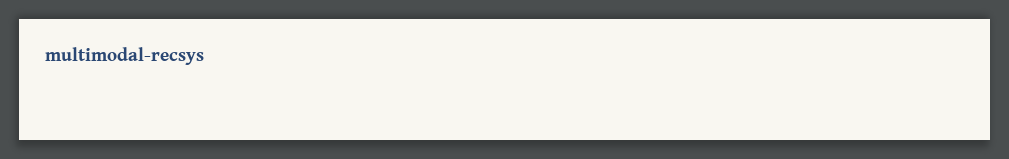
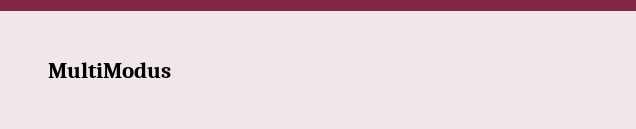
- multimodal-recsys
+ MultiModus

